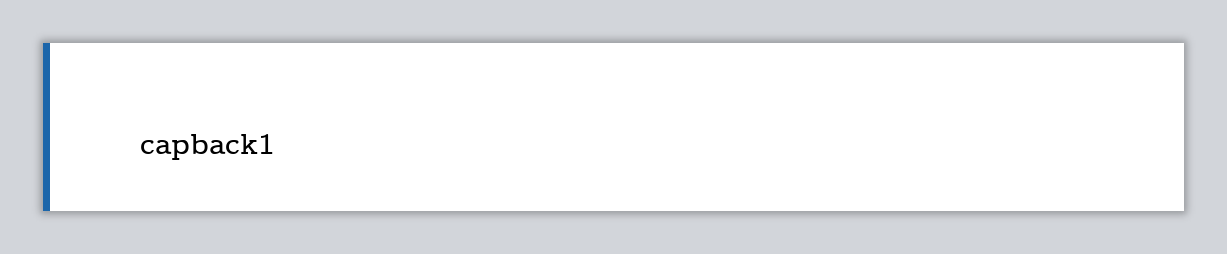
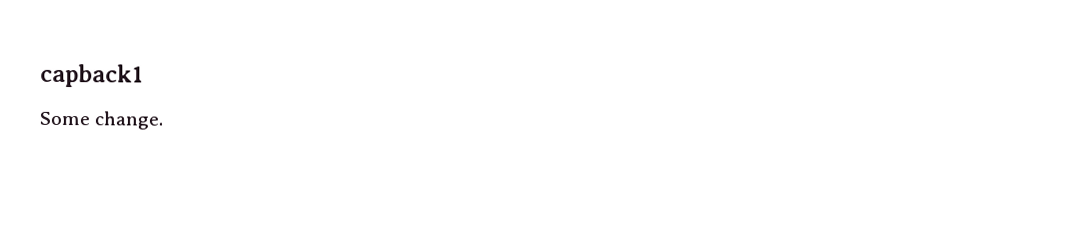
+ Some change.

